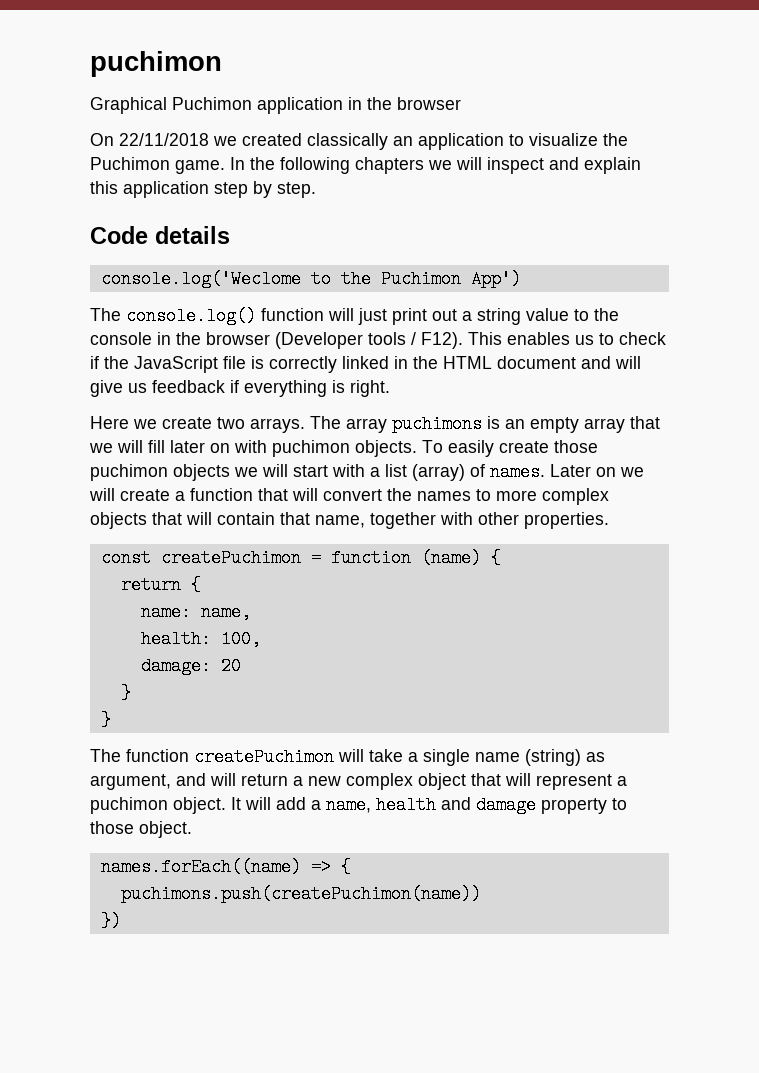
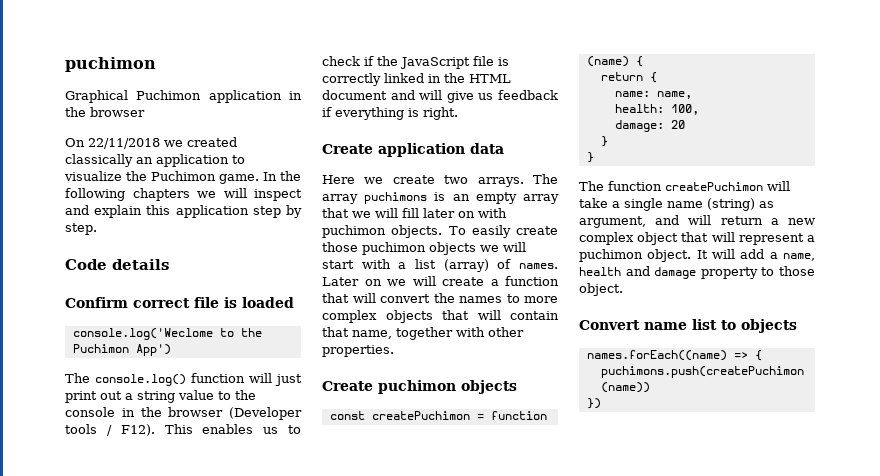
+ Confirm correct file is loaded
+ Create application data
+ Create puchimon objects
+ Convert name list to objects

